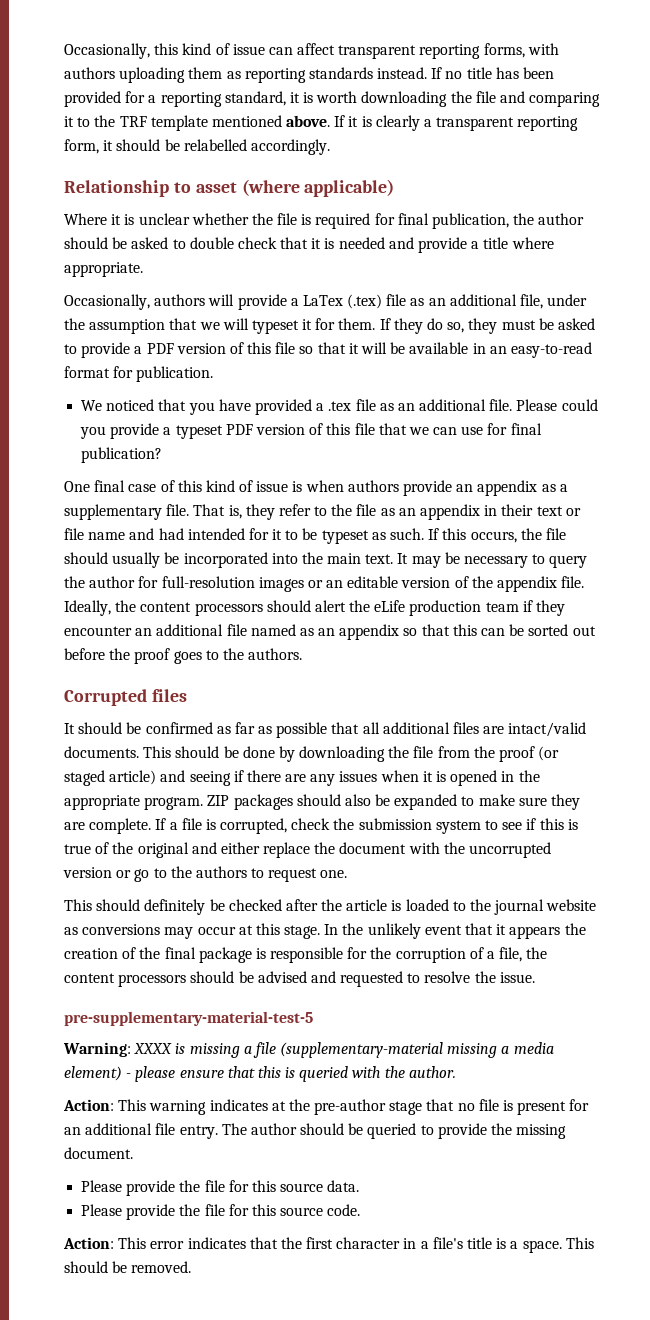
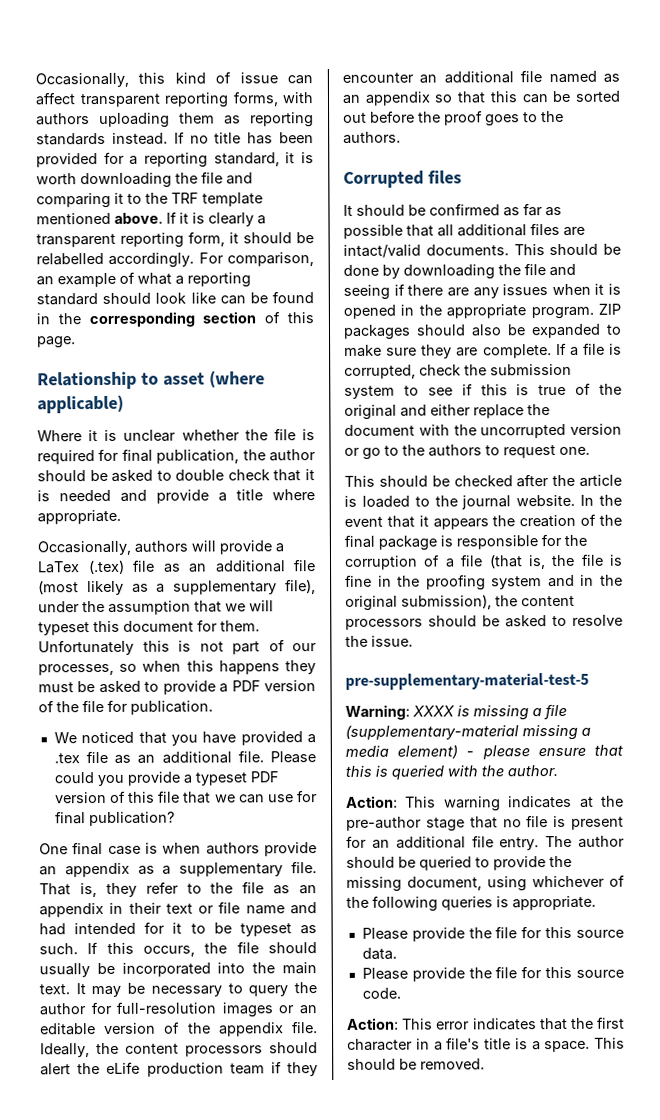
+ For comparison, an example of what a reporting standard should look like can be found in the corresponding section of this page.
- Occasionally, authors will provide a LaTex (.tex) file as an additional file, under the assumption that we will typeset it for them. If they do so, they must be asked to provide a PDF version of this file so that it will be available in an easy-to-read format for publication.
+ Occasionally, authors will provide a LaTex (.tex) file as an additional file (most likely as a supplementary file), under the assumption that we will typeset this document for them. Unfortunately this is not part of our processes, so when this happens they must be asked to provide a PDF version of the file for publication.
- One final case of this kind of issue is when authors provide an appendix as a supplementary file.
+ One final case is when authors provide an appendix as a supplementary file.
- This should be done by downloading the file from the proof (or staged article) and seeing if there are any issues when it is opened in the appropriate program.
+ This should be done by downloading the file and seeing if there are any issues when it is opened in the appropriate program.
- This should definitely be checked after the article is loaded to the journal website as conversions may occur at this stage.
+ This should be checked after the article is loaded to the journal website.
- In the unlikely event that it appears the creation of the final package is responsible for the corruption of a file, the content processors should be advised and requested to resolve the issue.
+ In the event that it appears the creation of the final package is responsible for the corruption of a file (that is, the file is fine in the proofing system and in the original submission), the content processors should be asked to resolve the issue.
- The author should be queried to provide the missing document.
+ The author should be queried to provide the missing document, using whichever of the following queries is appropriate.

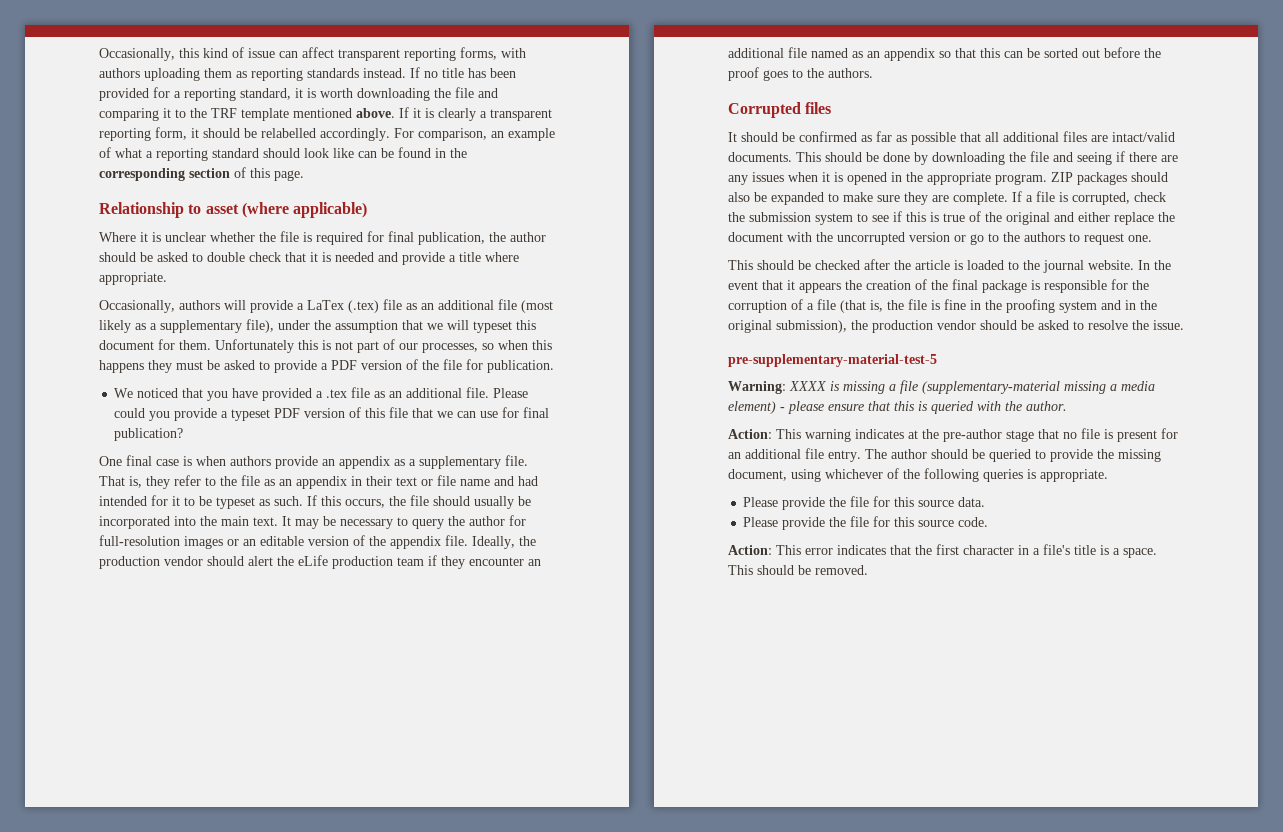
- Ideally, the content processors should alert the eLife production team if they encounter an additional file named as an appendix so that this can be sorted out before the proof goes to the authors.
+ Ideally, the production vendor should alert the eLife production team if they encounter an additional file named as an appendix so that this can be sorted out before the proof goes to the authors.
- In the event that it appears the creation of the final package is responsible for the corruption of a file (that is, the file is fine in the proofing system and in the original submission), the content processors should be asked to resolve the issue.
+ In the event that it appears the creation of the final package is responsible for the corruption of a file (that is, the file is fine in the proofing system and in the original submission), the production vendor should be asked to resolve the issue.

